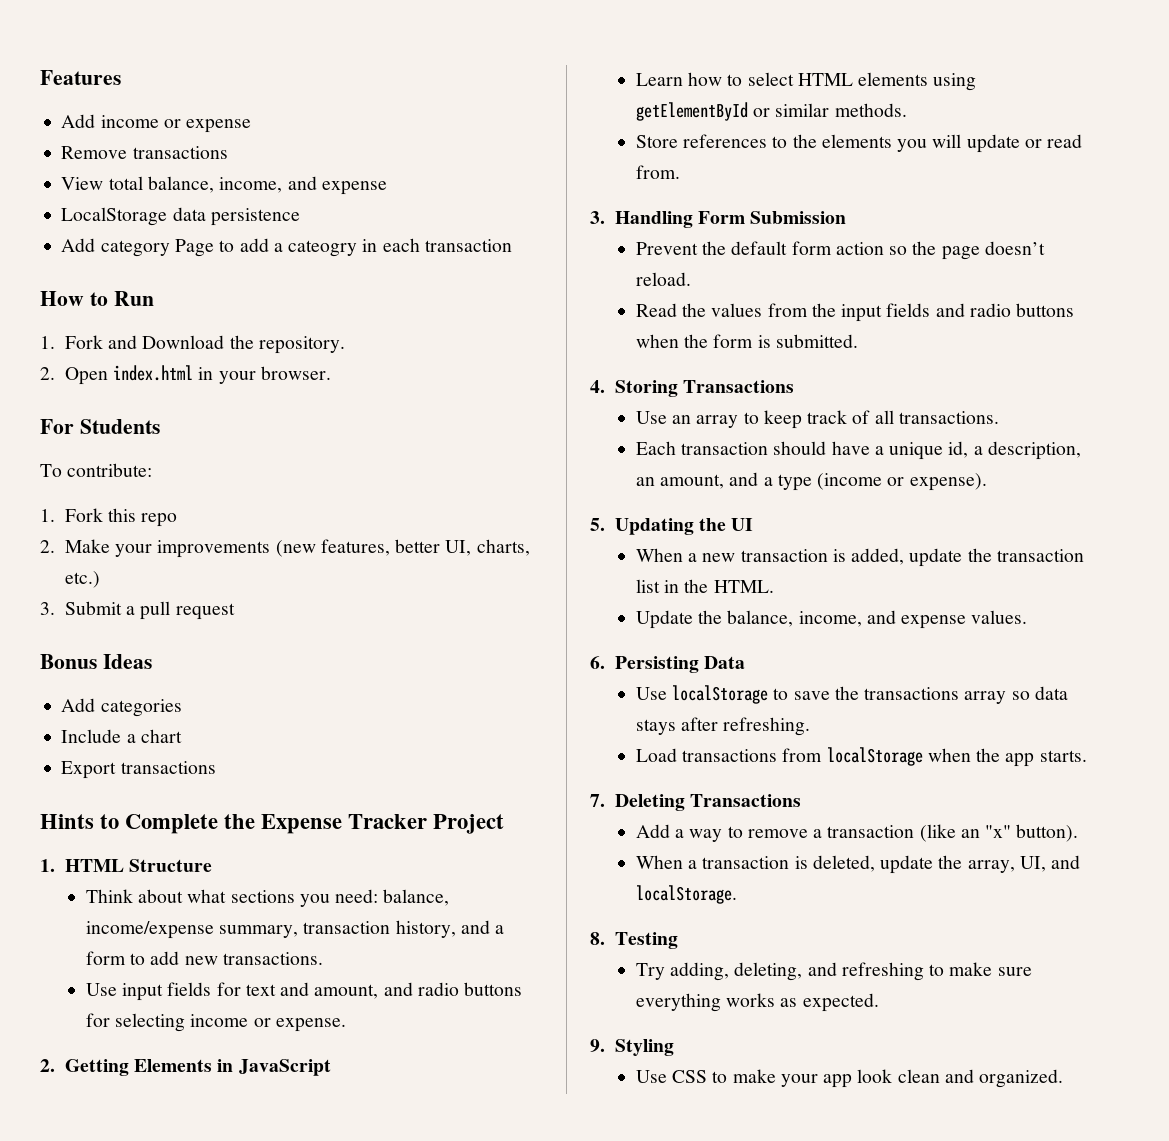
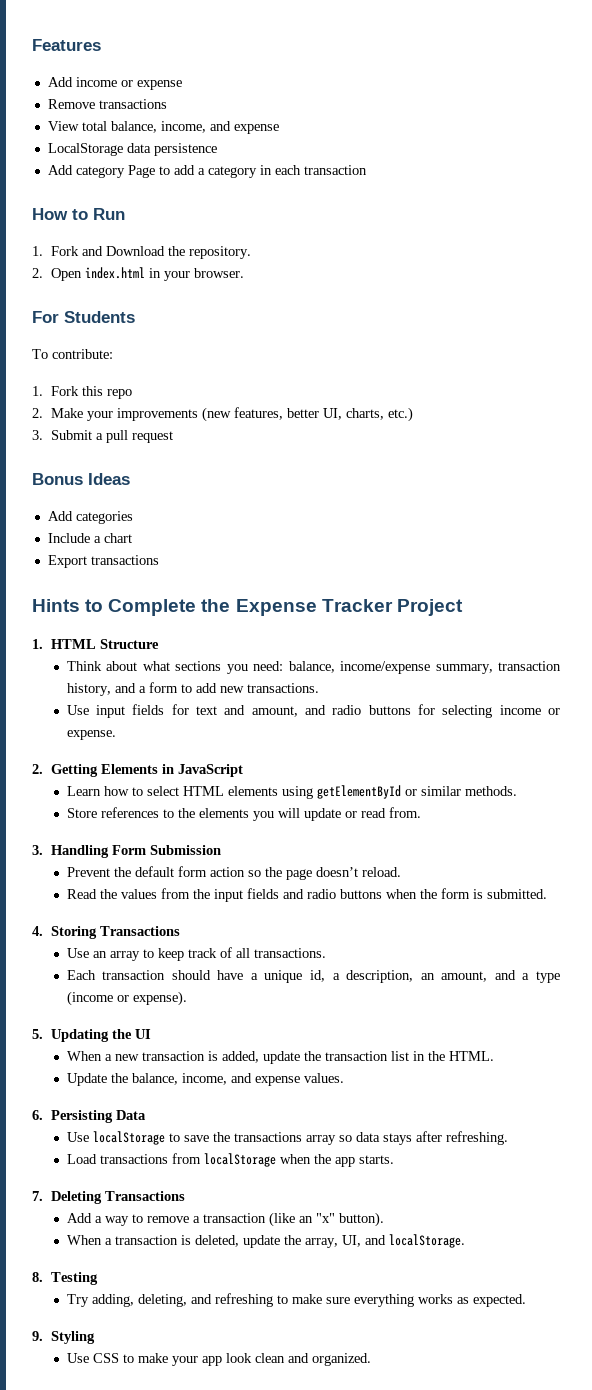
- Add category Page to add a cateogry in each transaction
+ Add category Page to add a category in each transaction

